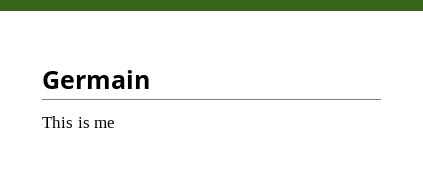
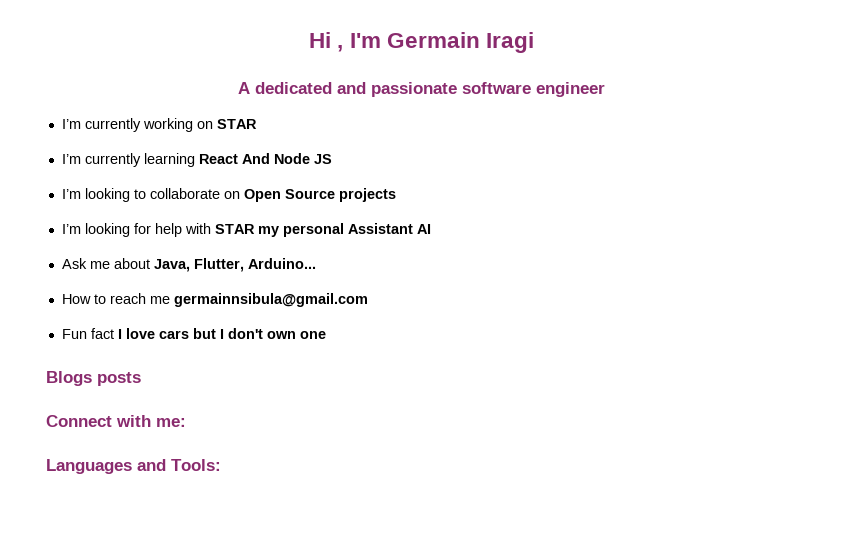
- Germain
- This is me
+ Hi , I'm Germain Iragi
+ A dedicated and passionate software engineer
+ I’m currently working on STAR
+ I’m currently learning React And Node JS
+ I’m looking to collaborate on Open Source projects
+ I’m looking for help with STAR my personal Assistant AI
+ Ask me about Java, Flutter, Arduino...
+ How to reach me germainnsibula@gmail.com
+ Fun fact I love cars but I don't own one
+ Blogs posts
+ Connect with me:
+ Languages and Tools:

